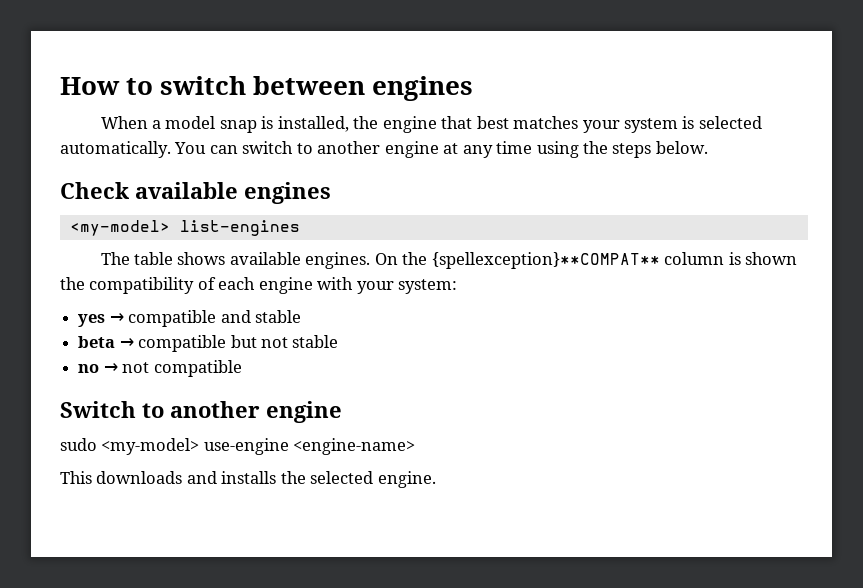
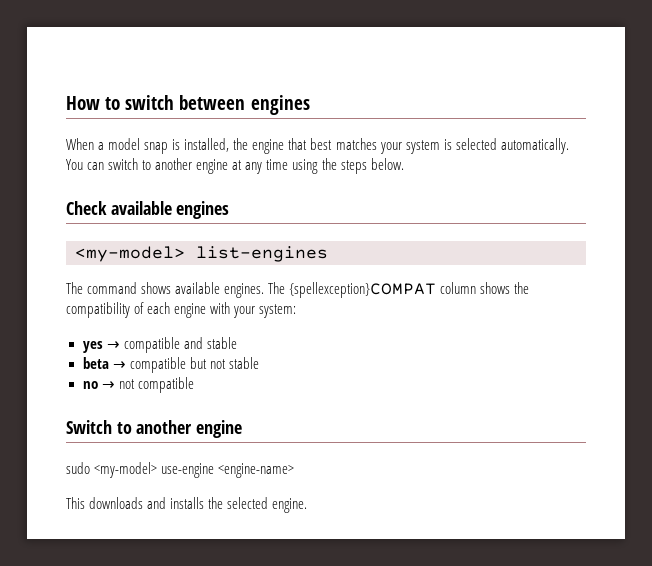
- The table shows available engines.
+ The command shows available engines.
- On the {spellexception}**COMPAT** column is shown the compatibility of each engine with your system:
+ The {spellexception}COMPAT column shows the compatibility of each engine with your system:

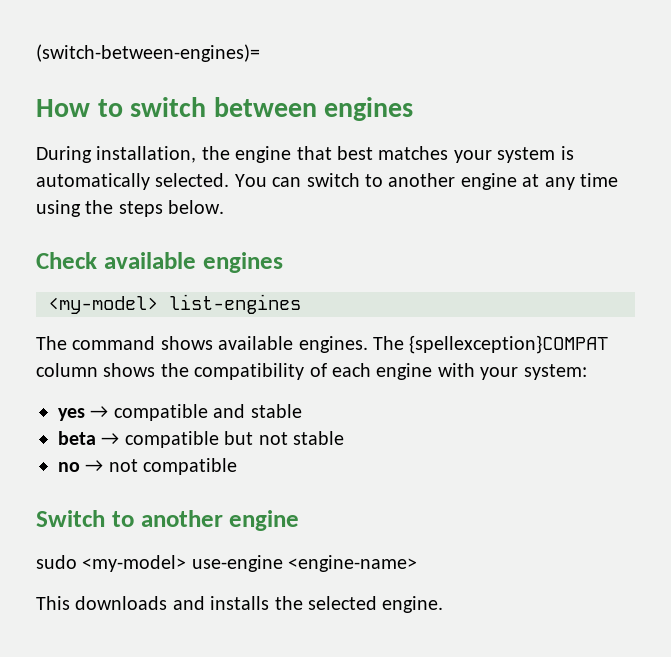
+ (switch-between-engines)=
- When a model snap is installed, the engine that best matches your system is selected automatically.
+ During installation, the engine that best matches your system is automatically selected.

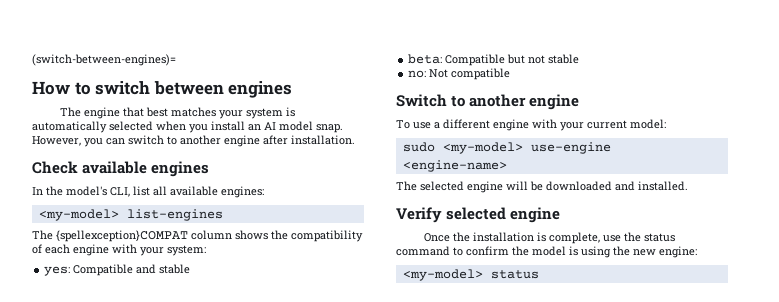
- During installation, the engine that best matches your system is automatically selected. You can switch to another engine at any time using the steps below.
+ The engine that best matches your system is automatically selected when you install an AI model snap. However, you can switch to another engine after installation.
  Check available engines
+ In the model's CLI, list all available engines:
  <my-model> list-engines
- The command shows available engines. The {spellexception}COMPAT column shows the compatibility of each engine with your system:
+ The {spellexception}COMPAT column shows the compatibility of each engine with your system:
- yes → compatible and stable
+ yes: Compatible and stable
- beta → compatible but not stable
+ beta: Compatible but not stable
- no → not compatible
+ no: Not compatible
+ To use a different engine with your current model:
  sudo <my-model> use-engine <engine-name>
- This downloads and installs the selected engine.
+ The selected engine will be downloaded and installed.
+ Verify selected engine
+ Once the installation is complete, use the status command to confirm the model is using the new engine:
+ <my-model> status

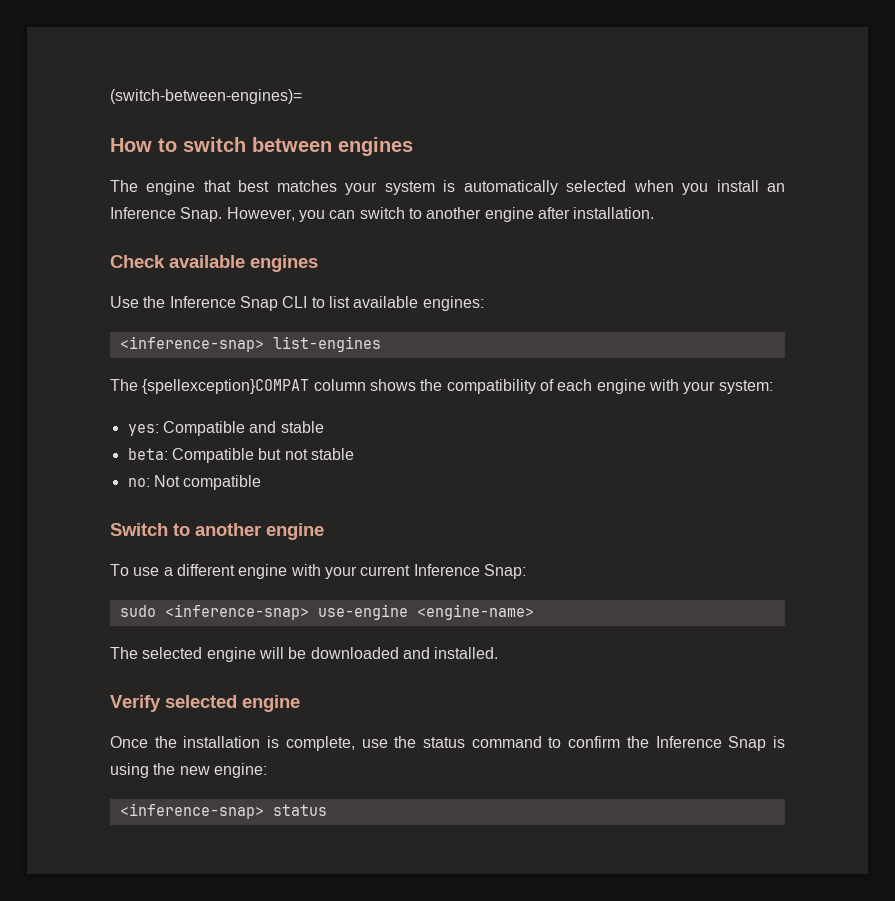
- The engine that best matches your system is automatically selected when you install an AI model snap.
+ The engine that best matches your system is automatically selected when you install an Inference Snap.
- In the model's CLI, list all available engines:
+ Use the Inference Snap CLI to list available engines:
- <my-model> list-engines
+ <inference-snap> list-engines
- To use a different engine with your current model:
+ To use a different engine with your current Inference Snap:
- sudo <my-model> use-engine <engine-name>
+ sudo <inference-snap> use-engine <engine-name>
- Once the installation is complete, use the status command to confirm the model is using the new engine:
+ Once the installation is complete, use the status command to confirm the Inference Snap is using the new engine:
- <my-model> status
+ <inference-snap> status

